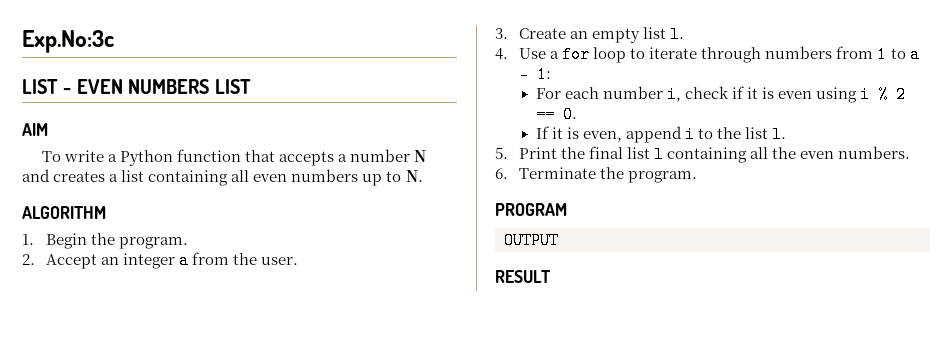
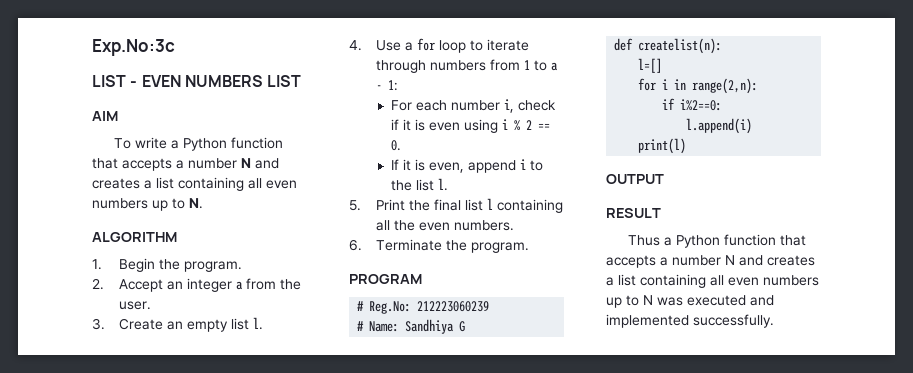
+ # Reg.No: 212223060239
+ # Name: Sandhiya G
+ def createlist(n):
+ l=[]
+ for i in range(2,n):
+ if i%2==0:
+ l.append(i)
+ print(l)
  OUTPUT
  RESULT
+ Thus a Python function that accepts a number N and creates a list containing all even numbers up to N was executed and implemented successfully.

